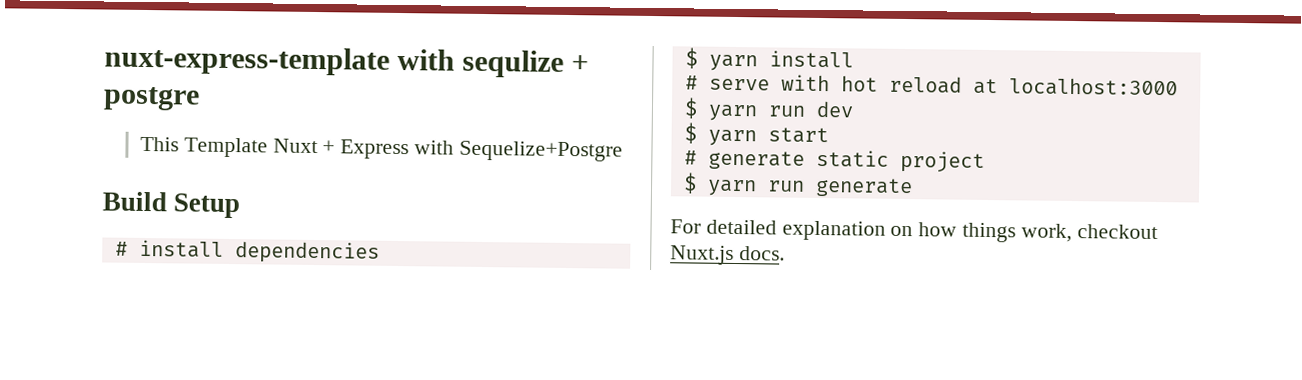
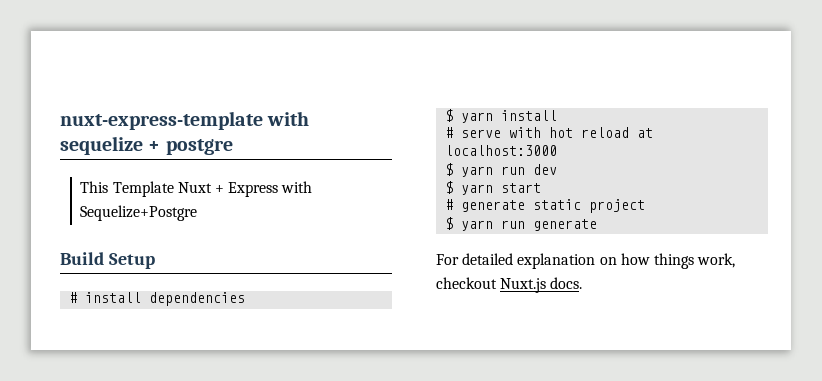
- nuxt-express-template with sequlize + postgre
+ nuxt-express-template with sequelize + postgre

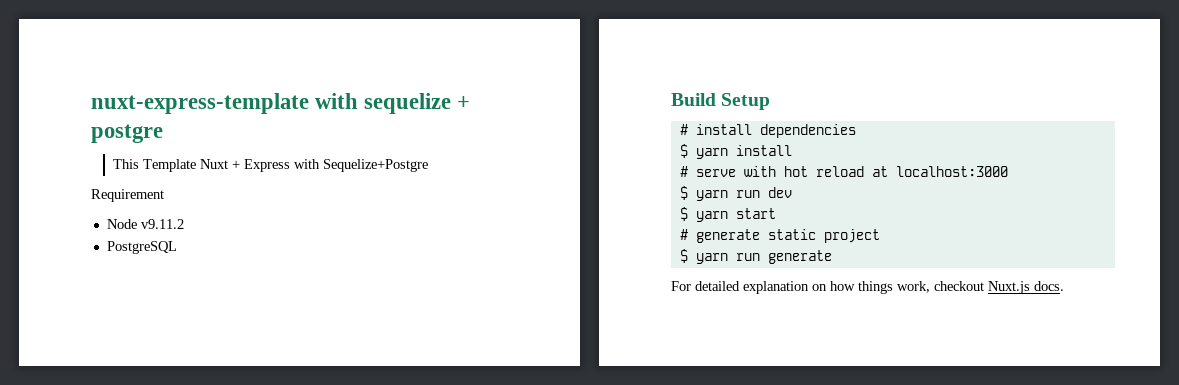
+ Requirement
+ Node v9.11.2
+ PostgreSQL

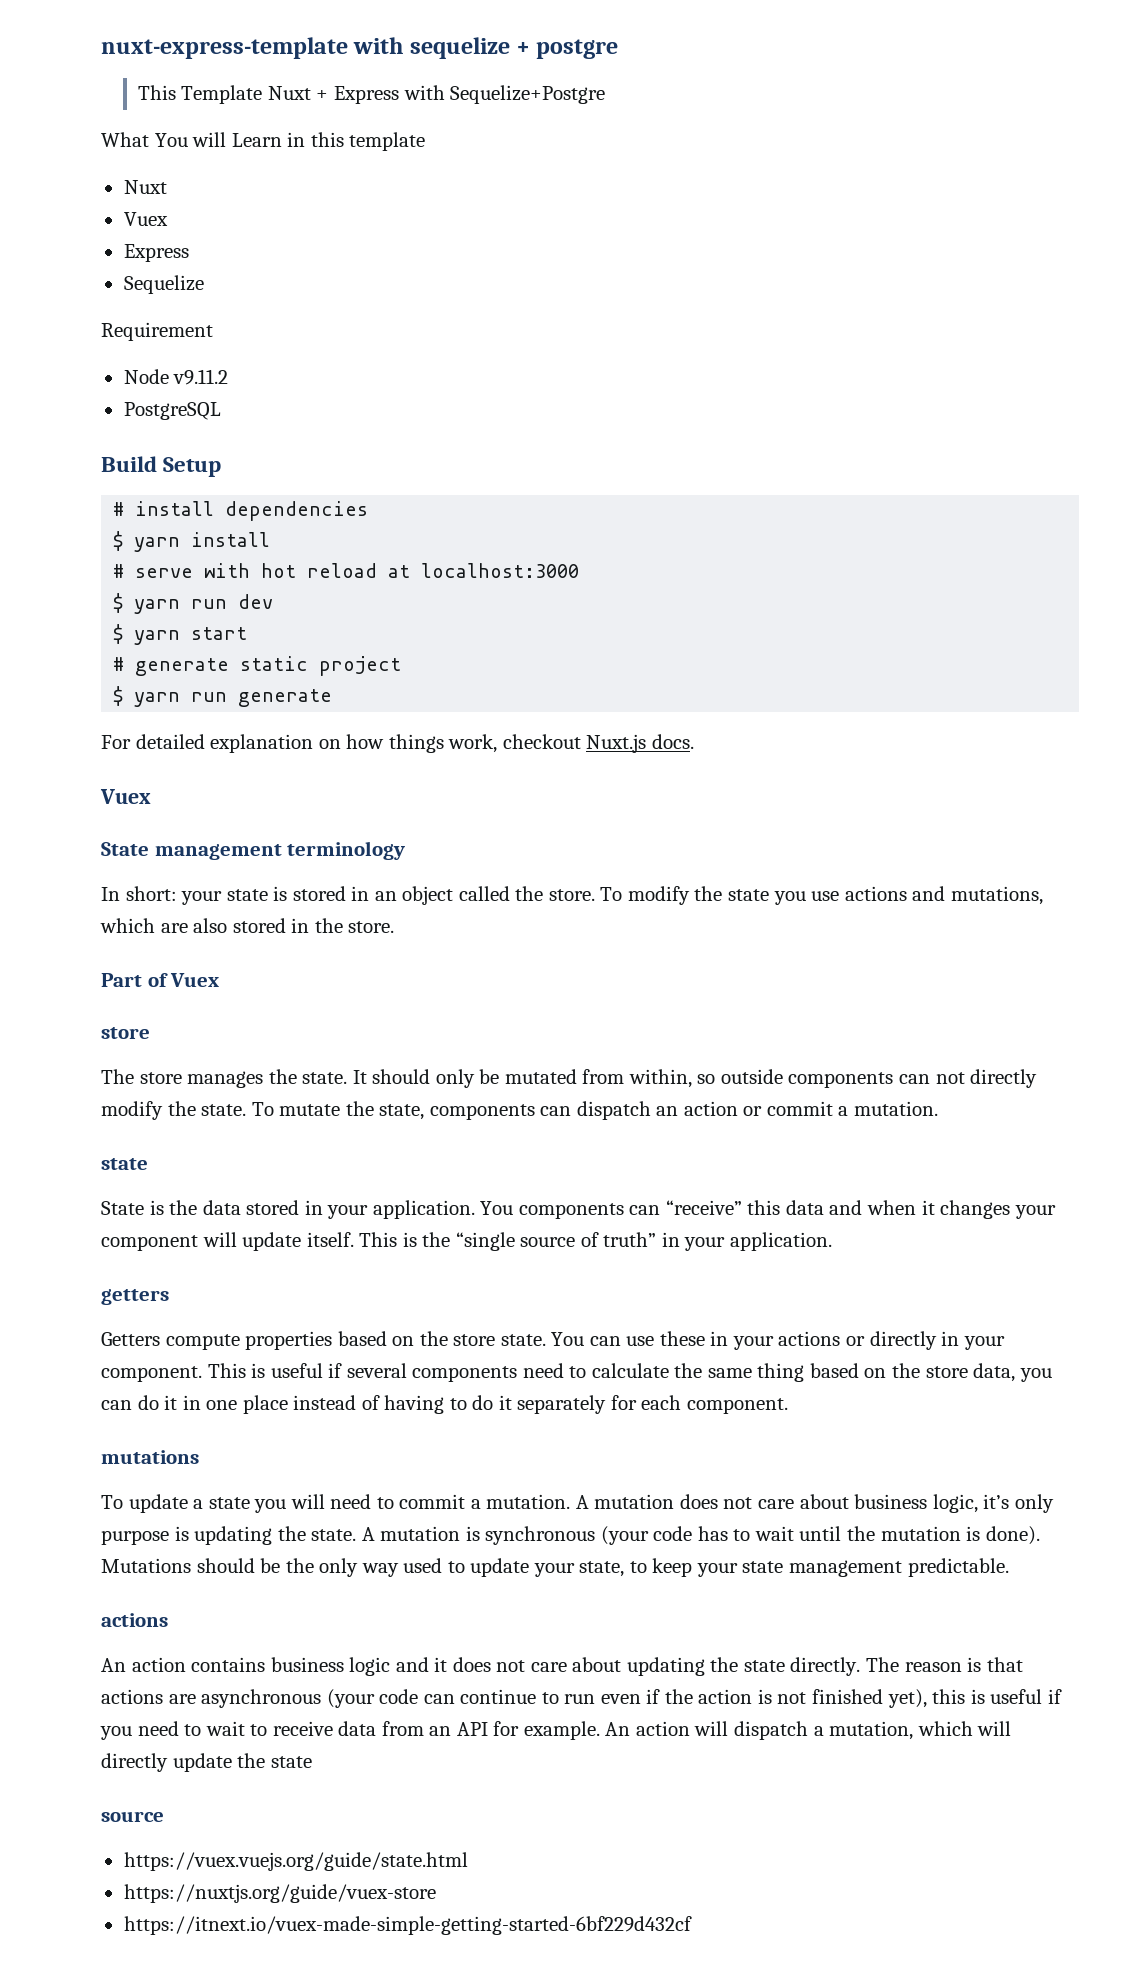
+ What You will Learn in this template
+ Nuxt
+ Vuex
+ Express
+ Sequelize
  For detailed explanation on how things work, checkout Nuxt.js docs.
+ Vuex
+ State management terminology
+ In short: your state is stored in an object called the store. To modify the state you use actions and mutations, which are also stored in the store.
+ Part of Vuex
+ store
+ The store manages the state. It should only be mutated from within, so outside components can not directly modify the state. To mutate the state, components can dispatch an action or commit a mutation.
+ state
+ State is the data stored in your application. You components can “receive” this data and when it changes your component will update itself. This is the “single source of truth” in your application.
+ getters
+ Getters compute properties based on the store state. You can use these in your actions or directly in your component. This is useful if several components need to calculate the same thing based on the store data, you can do it in one place instead of having to do it separately for each component.
+ mutations
+ To update a state you will need to commit a mutation. A mutation does not care about business logic, it’s only purpose is updating the state. A mutation is synchronous (your code has to wait until the mutation is done). Mutations should be the only way used to update your state, to keep your state management predictable.
+ actions
+ An action contains business logic and it does not care about updating the state directly. The reason is that actions are asynchronous (your code can continue to run even if the action is not finished yet), this is useful if you need to wait to receive data from an API for example. An action will dispatch a mutation, which will directly update the state
+ source
+ https://vuex.vuejs.org/guide/state.html
+ https://nuxtjs.org/guide/vuex-store
+ https://itnext.io/vuex-made-simple-getting-started-6bf229d432cf

